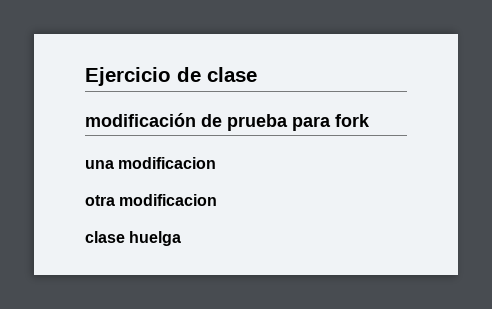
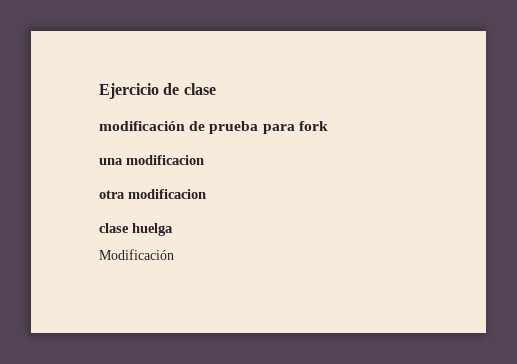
+ Modificación

